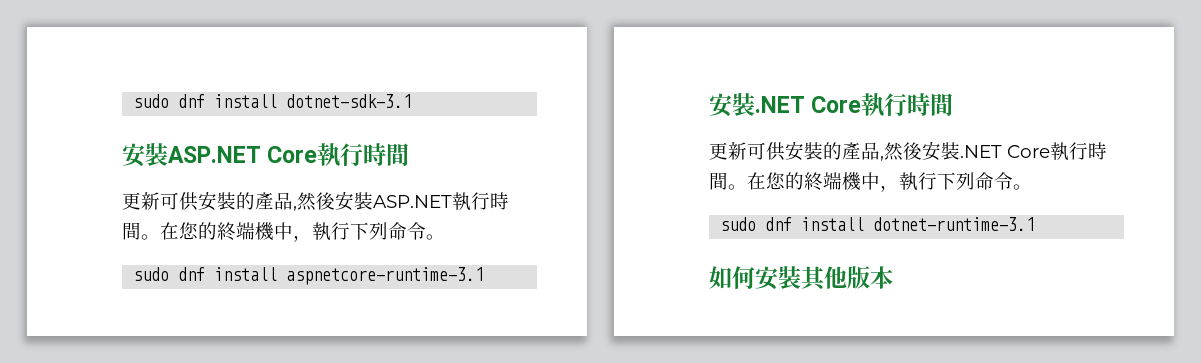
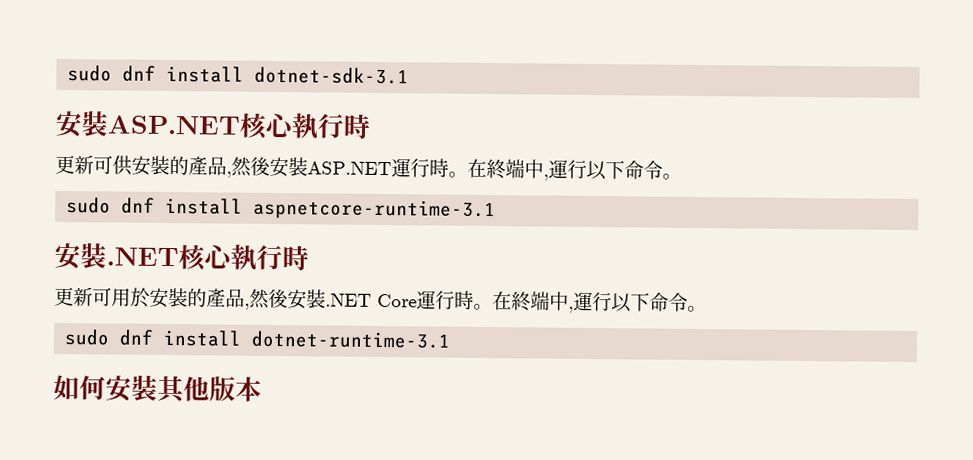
- 安裝ASP.NET Core執行時間
+ 安裝ASP.NET核心執行時
- 更新可供安裝的產品,然後安裝ASP.NET執行時間。在您的終端機中，執行下列命令。
+ 更新可供安裝的產品,然後安裝ASP.NET運行時。在終端中,運行以下命令。
  sudo dnf install aspnetcore-runtime-3.1
- 安裝.NET Core執行時間
- 更新可供安裝的產品,然後安裝.NET Core執行時間。在您的終端機中，執行下列命令。
+ 安裝.NET核心執行時
+ 更新可用於安裝的產品,然後安裝.NET Core運行時。在終端中,運行以下命令。

